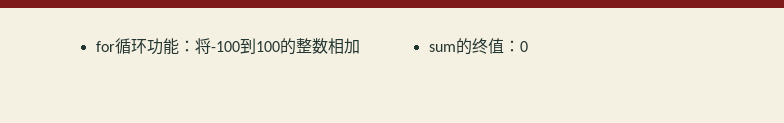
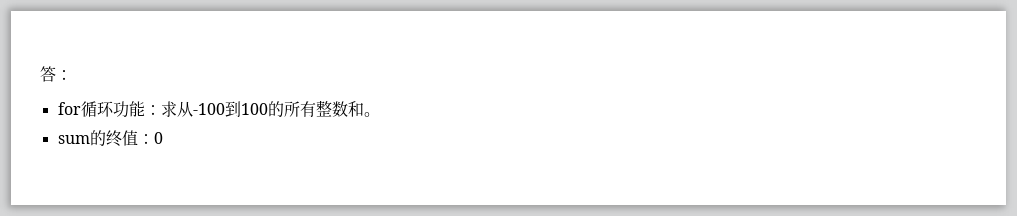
+ 答：
- for循环功能：将-100到100的整数相加
+ for循环功能：求从-100到100的所有整数和。

